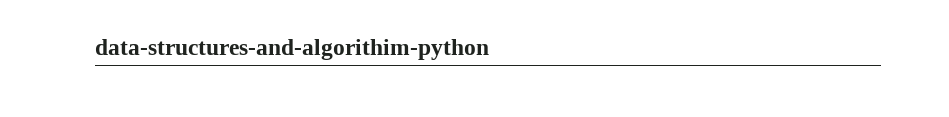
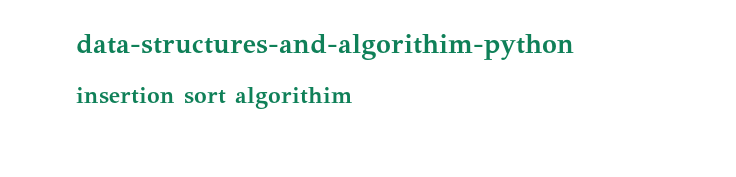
+ insertion sort algorithim

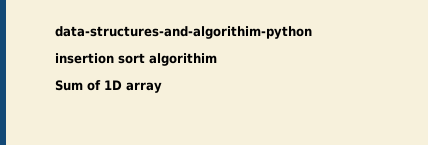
+ Sum of 1D array

